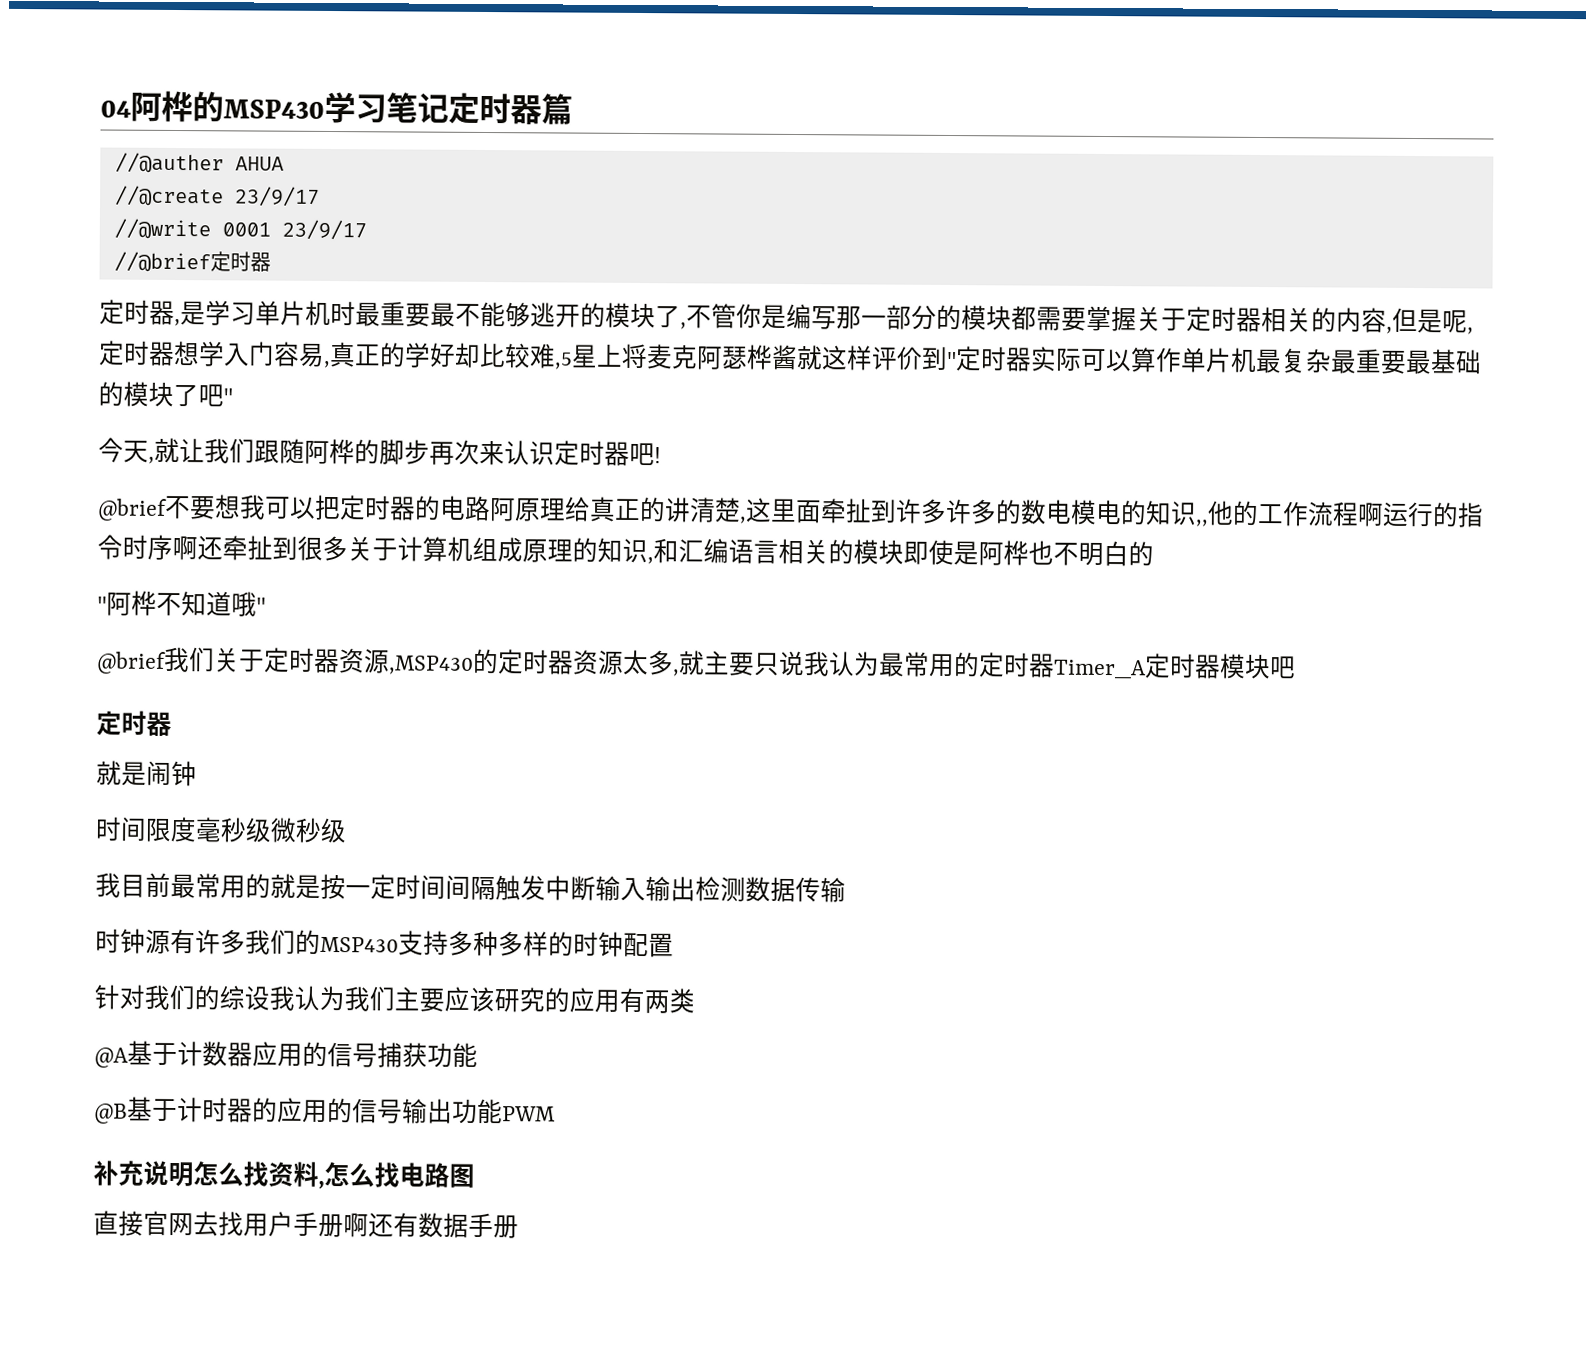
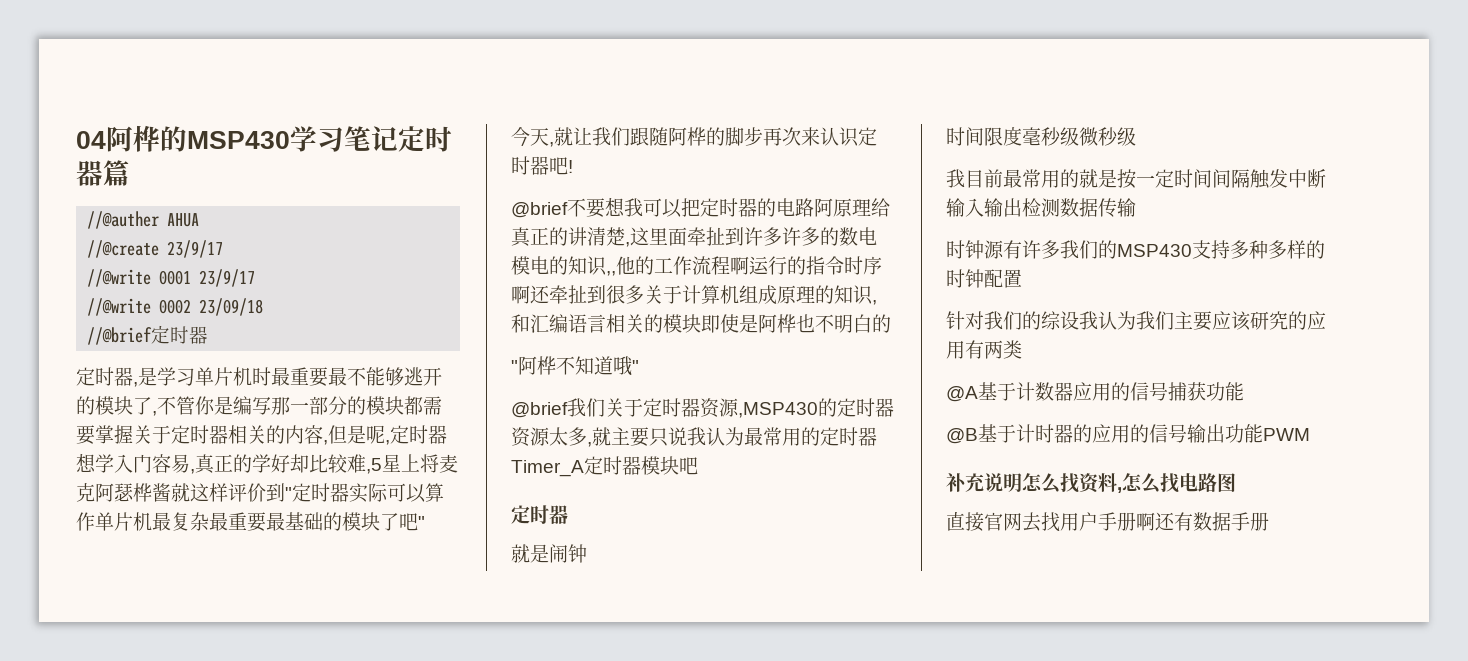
+ //@write 0002 23/09/18

